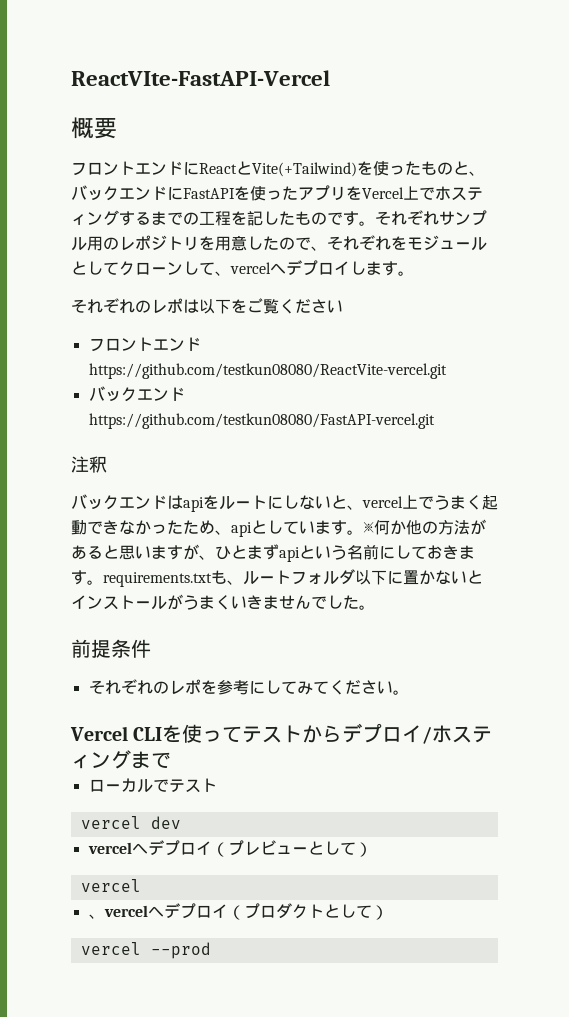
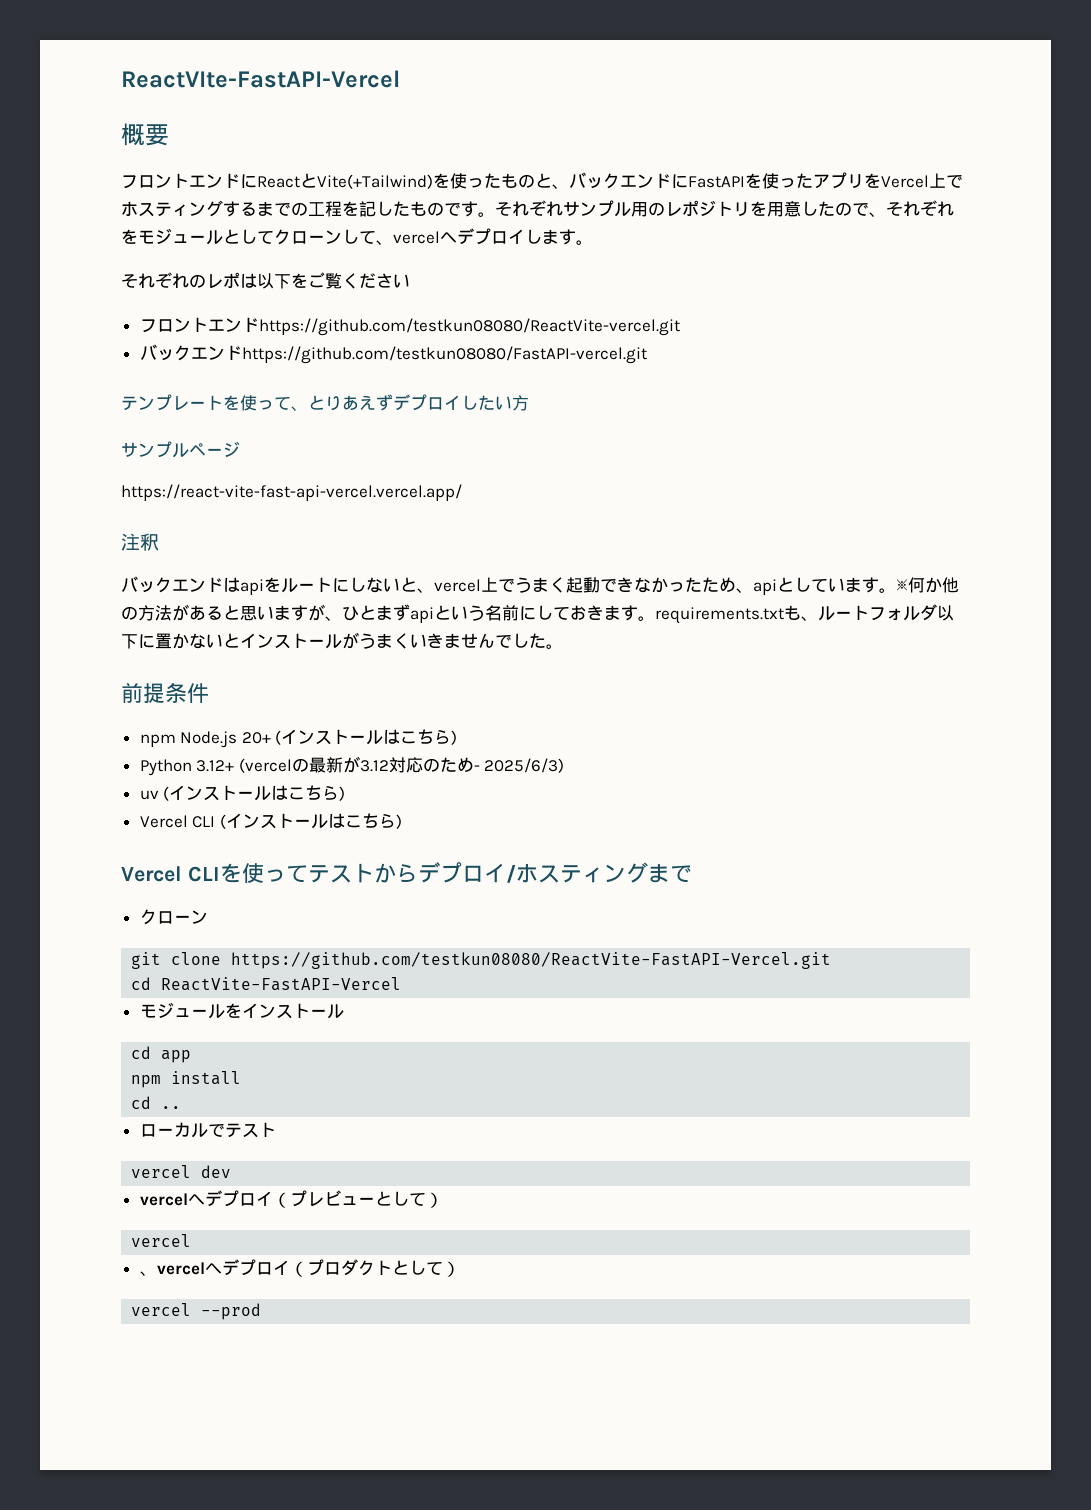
+ テンプレートを使って、とりあえずデプロイしたい方
+ サンプルページ
+ https://react-vite-fast-api-vercel.vercel.app/
- それぞれのレポを参考にしてみてください。
+ npm Node.js 20+ (インストールはこちら)
+ Python 3.12+ (vercelの最新が3.12対応のため- 2025/6/3)
+ uv (インストールはこちら)
+ Vercel CLI (インストールはこちら)
  Vercel CLIを使ってテストからデプロイ/ホスティングまで
+ クローン
+ git clone https://github.com/testkun08080/ReactVite-FastAPI-Vercel.git
+ cd ReactVite-FastAPI-Vercel
+ モジュールをインストール
+ cd app
+ npm install
+ cd ..

